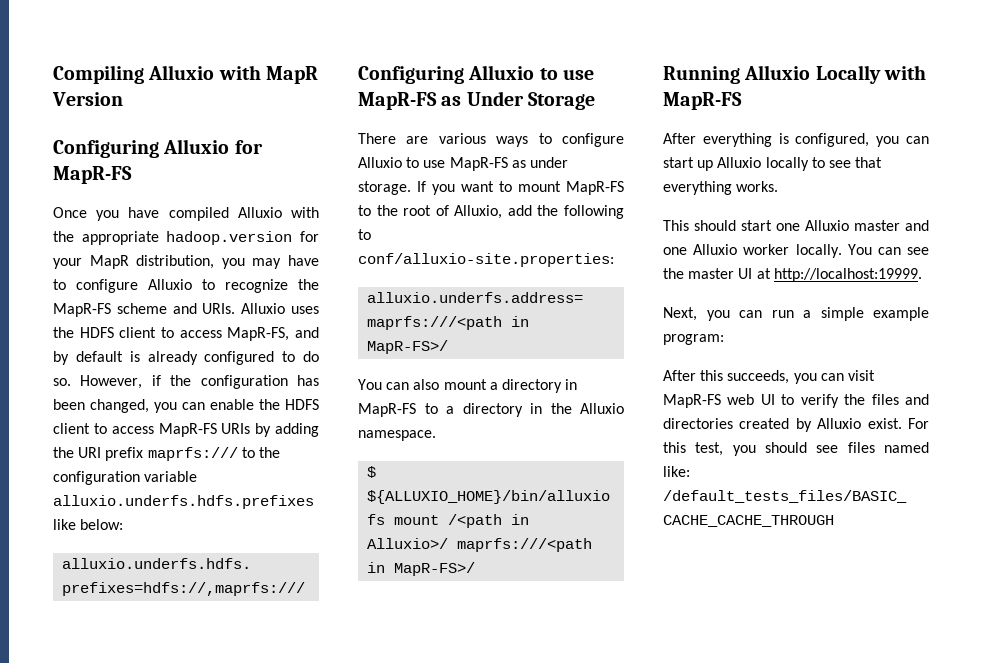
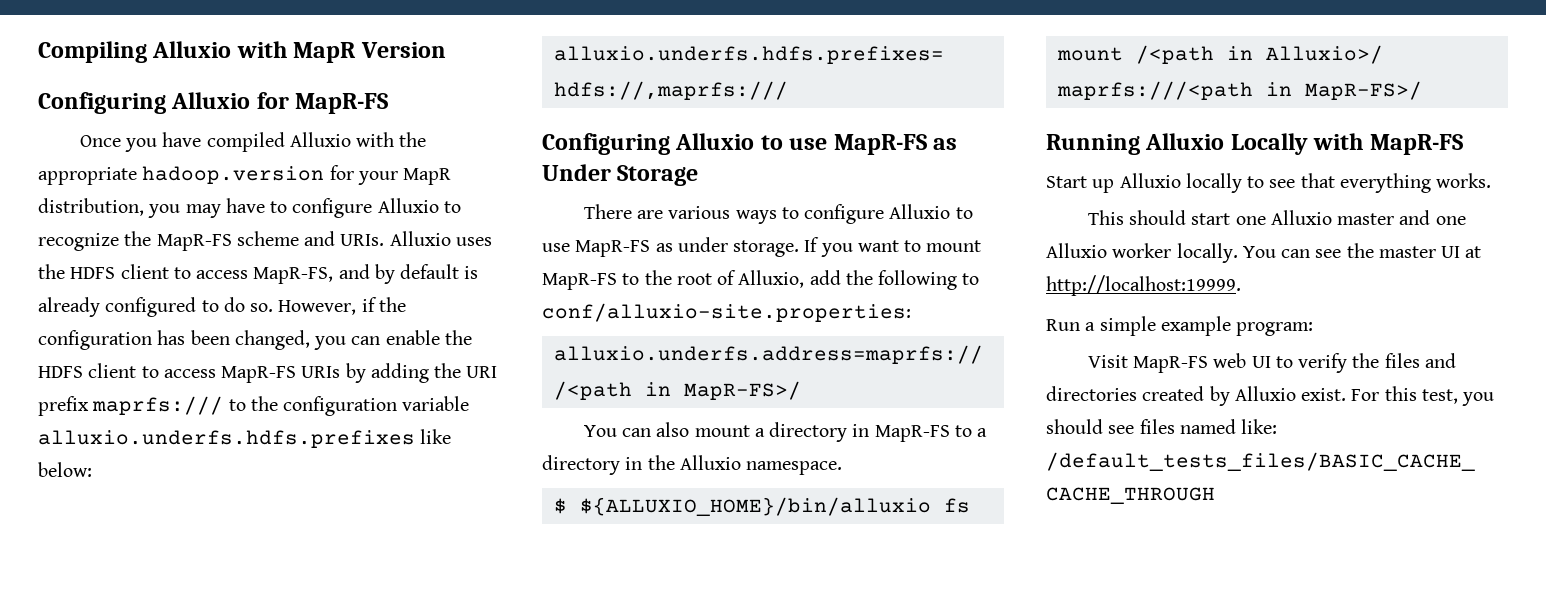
- After everything is configured, you can start up Alluxio locally to see that everything works.
+ Start up Alluxio locally to see that everything works.
- Next, you can run a simple example program:
+ Run a simple example program:
- After this succeeds, you can visit MapR-FS web UI to verify the files and directories created by Alluxio exist.
+ Visit MapR-FS web UI to verify the files and directories created by Alluxio exist.

